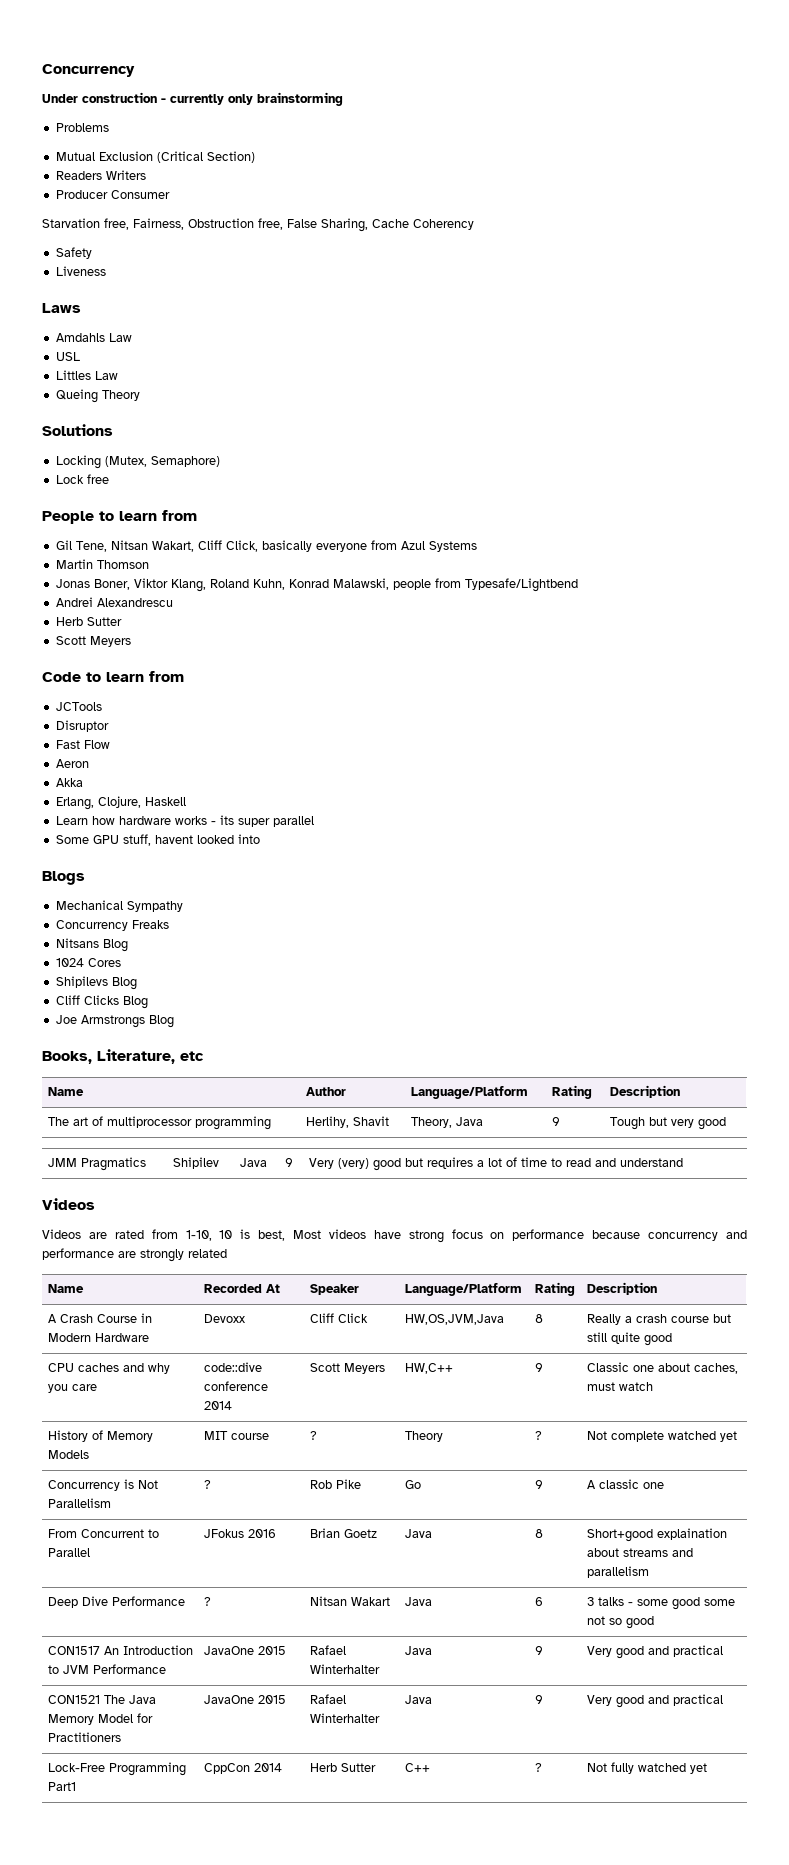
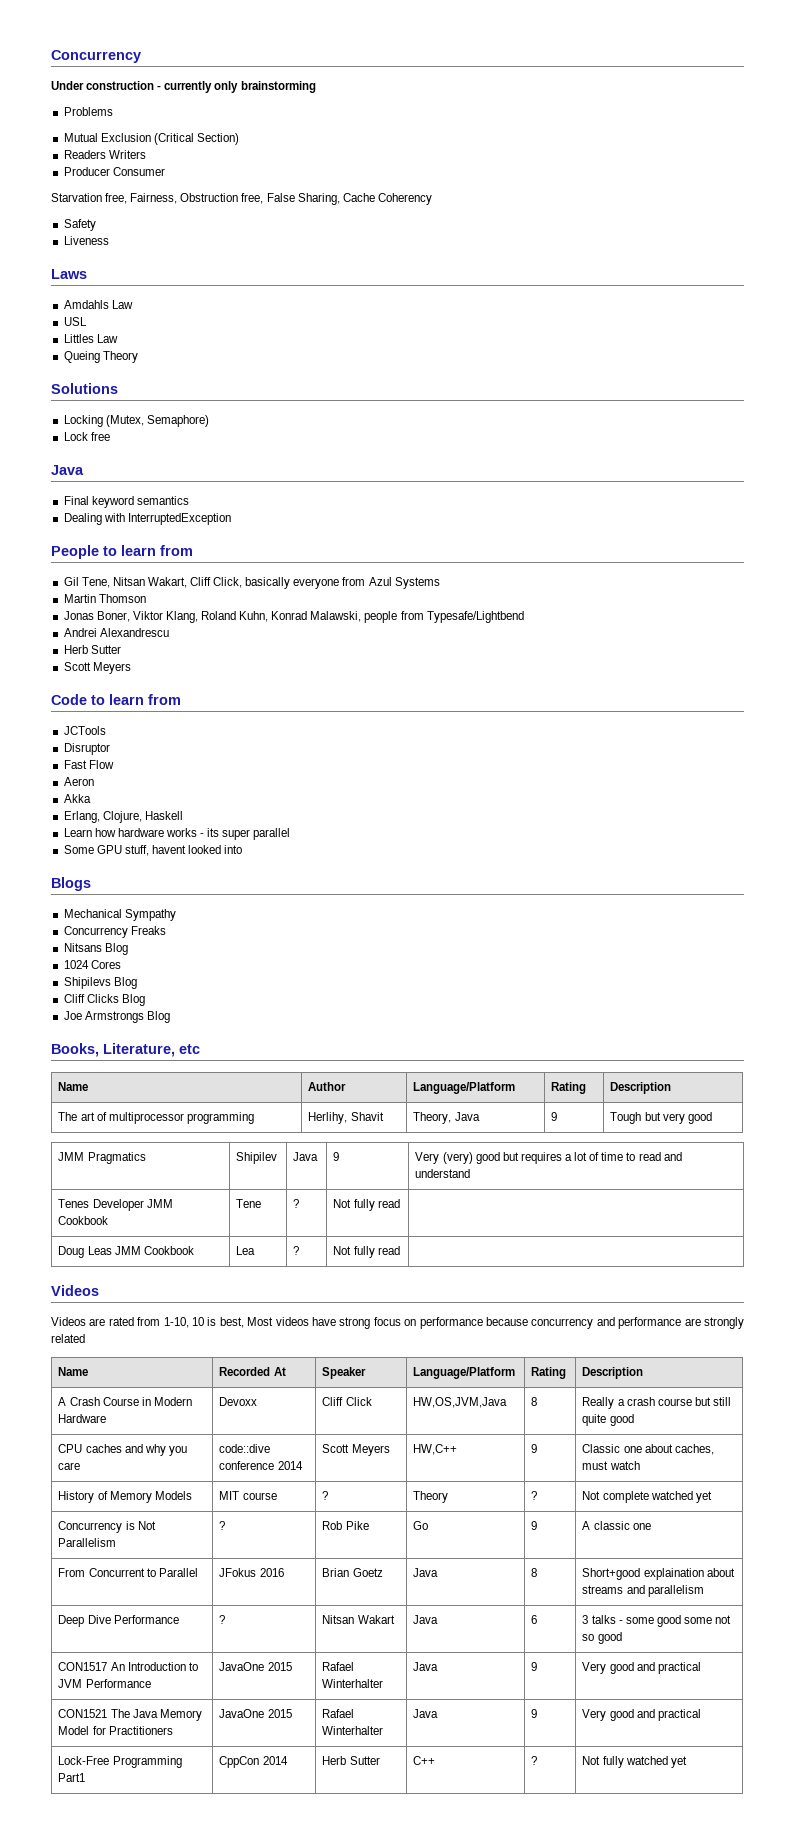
  Lock free
+ Java
+ Final keyword semantics
+ Dealing with InterruptedException
+ Tenes Developer JMM Cookbook | Tene | ? | Not fully read |
+ Doug Leas JMM Cookbook | Lea | ? | Not fully read |

